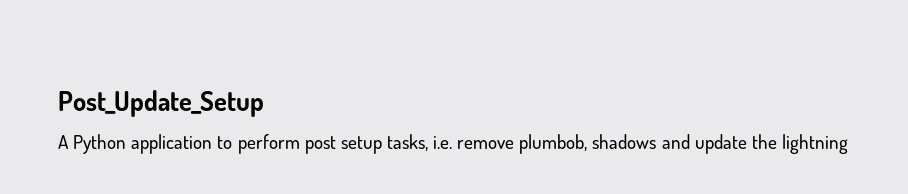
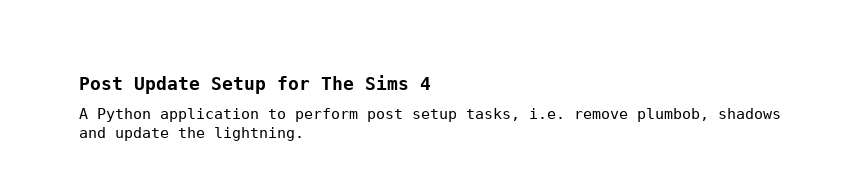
- Post_Update_Setup
+ Post Update Setup for The Sims 4
- A Python application to perform post setup tasks, i.e. remove plumbob, shadows and update the lightning
+ A Python application to perform post setup tasks, i.e. remove plumbob, shadows and update the lightning.

